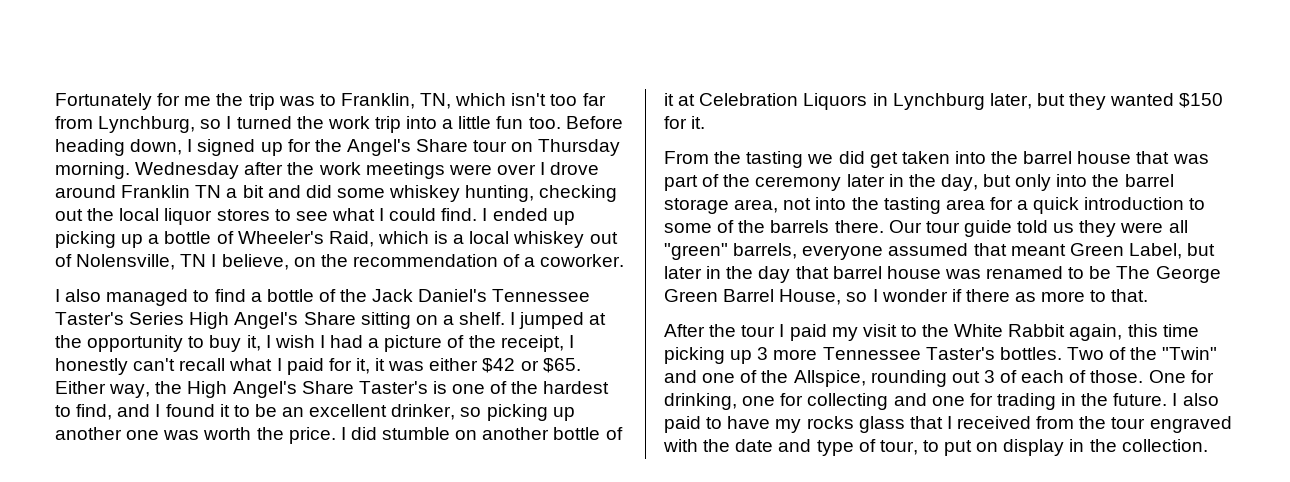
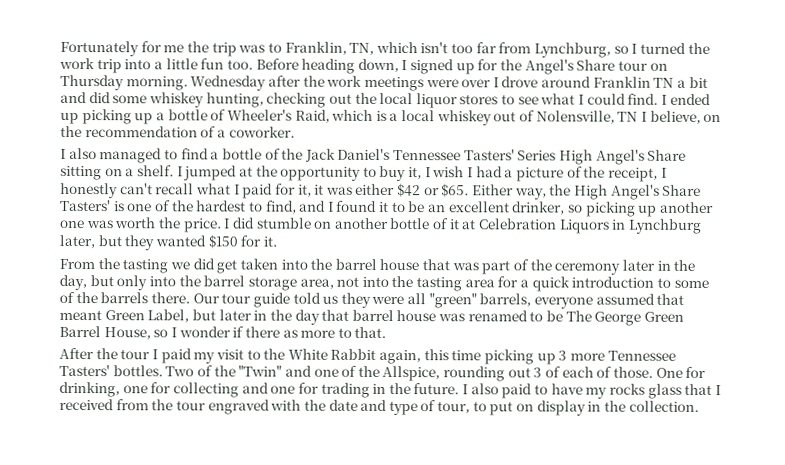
- I also managed to find a bottle of the Jack Daniel's Tennessee Taster's Series High Angel's Share sitting on a shelf.
+ I also managed to find a bottle of the Jack Daniel's Tennessee Tasters' Series High Angel's Share sitting on a shelf.
- Either way, the High Angel's Share Taster's is one of the hardest to find, and I found it to be an excellent drinker, so picking up another one was worth the price.
+ Either way, the High Angel's Share Tasters' is one of the hardest to find, and I found it to be an excellent drinker, so picking up another one was worth the price.
- After the tour I paid my visit to the White Rabbit again, this time picking up 3 more Tennessee Taster's bottles.
+ After the tour I paid my visit to the White Rabbit again, this time picking up 3 more Tennessee Tasters' bottles.

